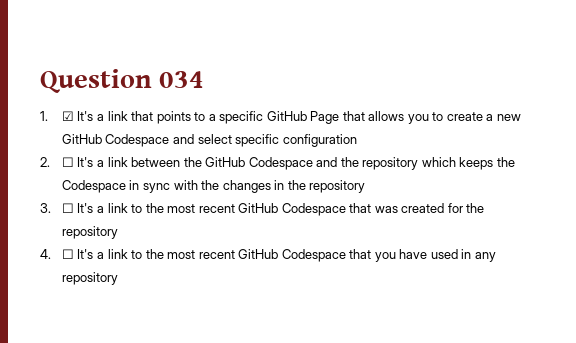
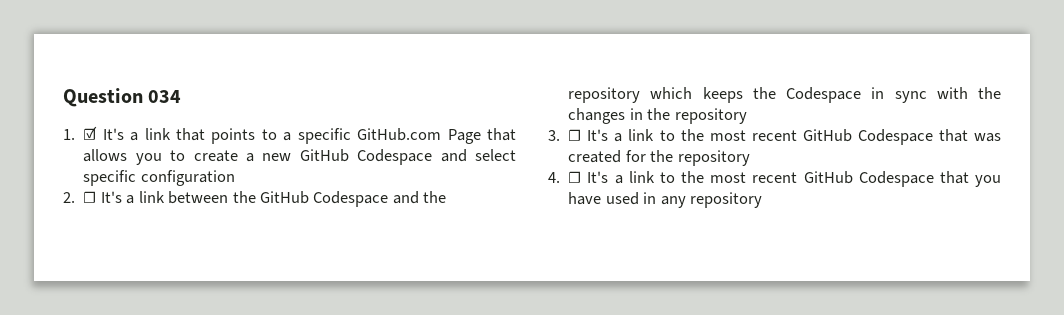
- 1. ☑ It's a link that points to a specific GitHub Page that allows you to create a new GitHub Codespace and select specific configuration
+ 1. ☑ It's a link that points to a specific GitHub.com Page that allows you to create a new GitHub Codespace and select specific configuration

